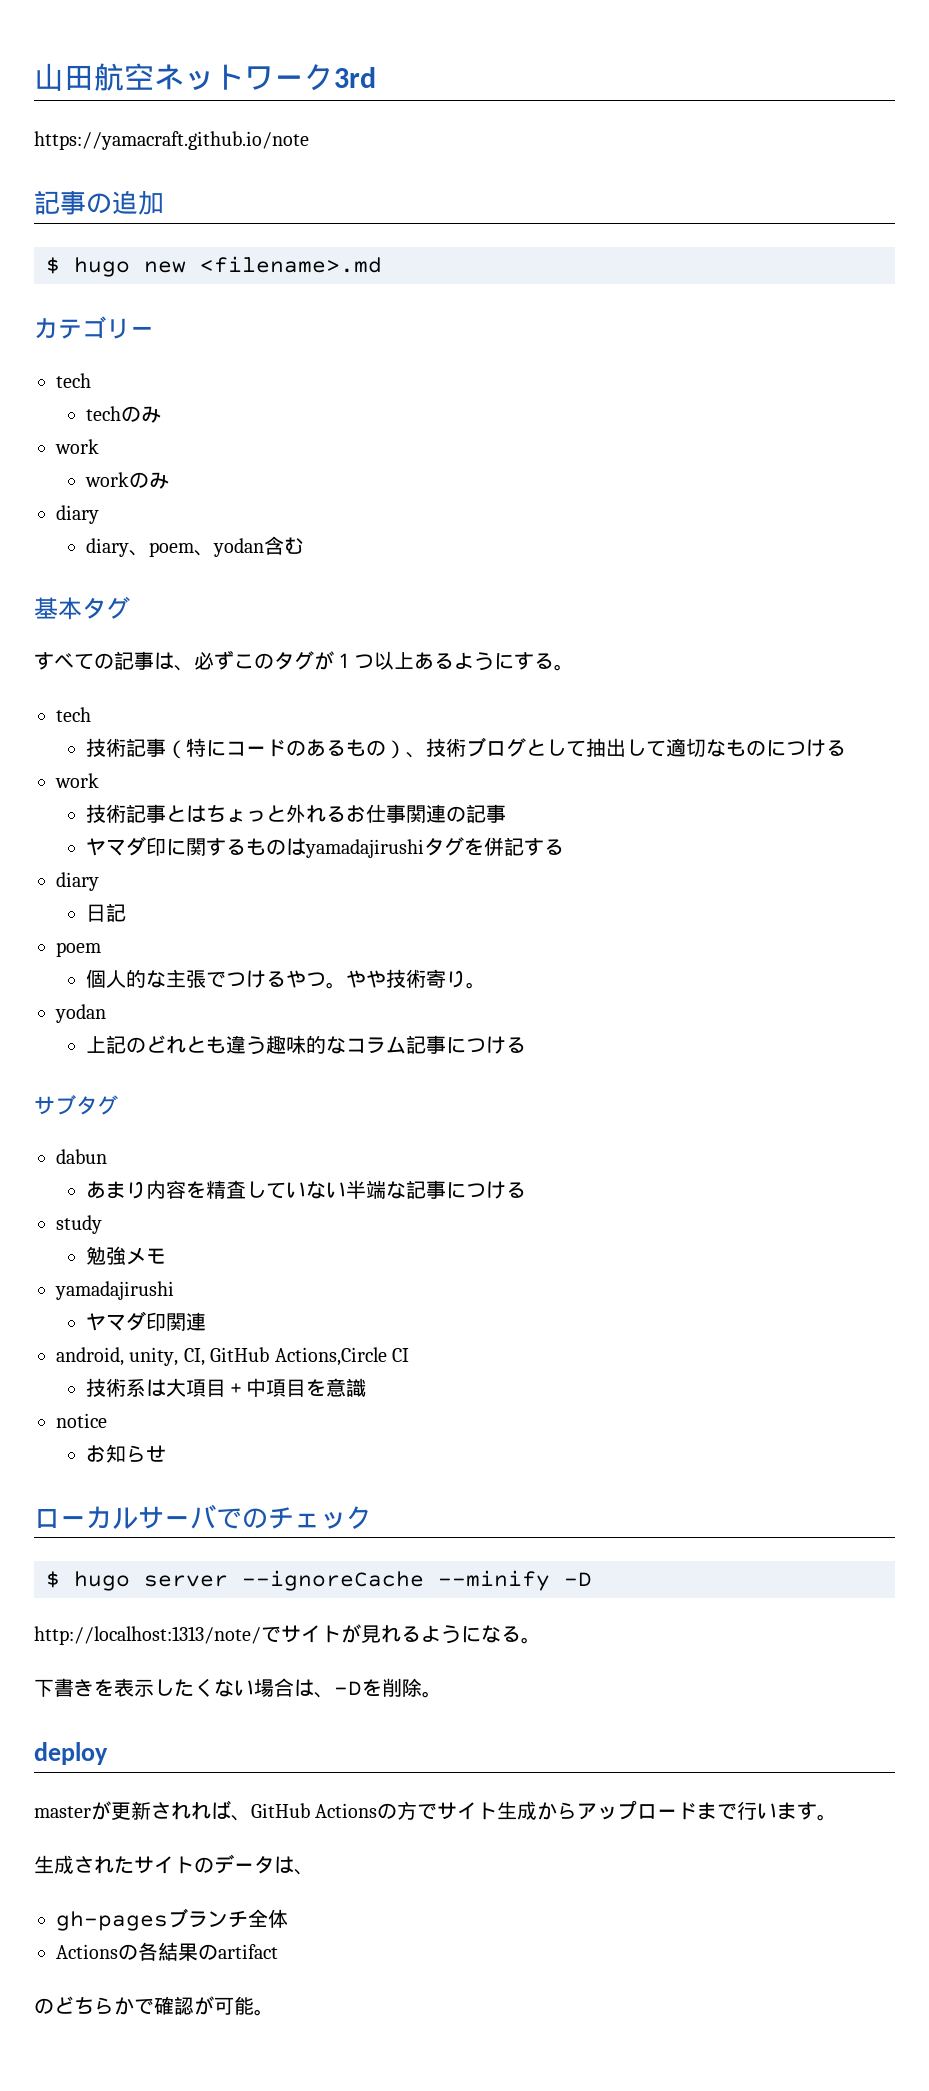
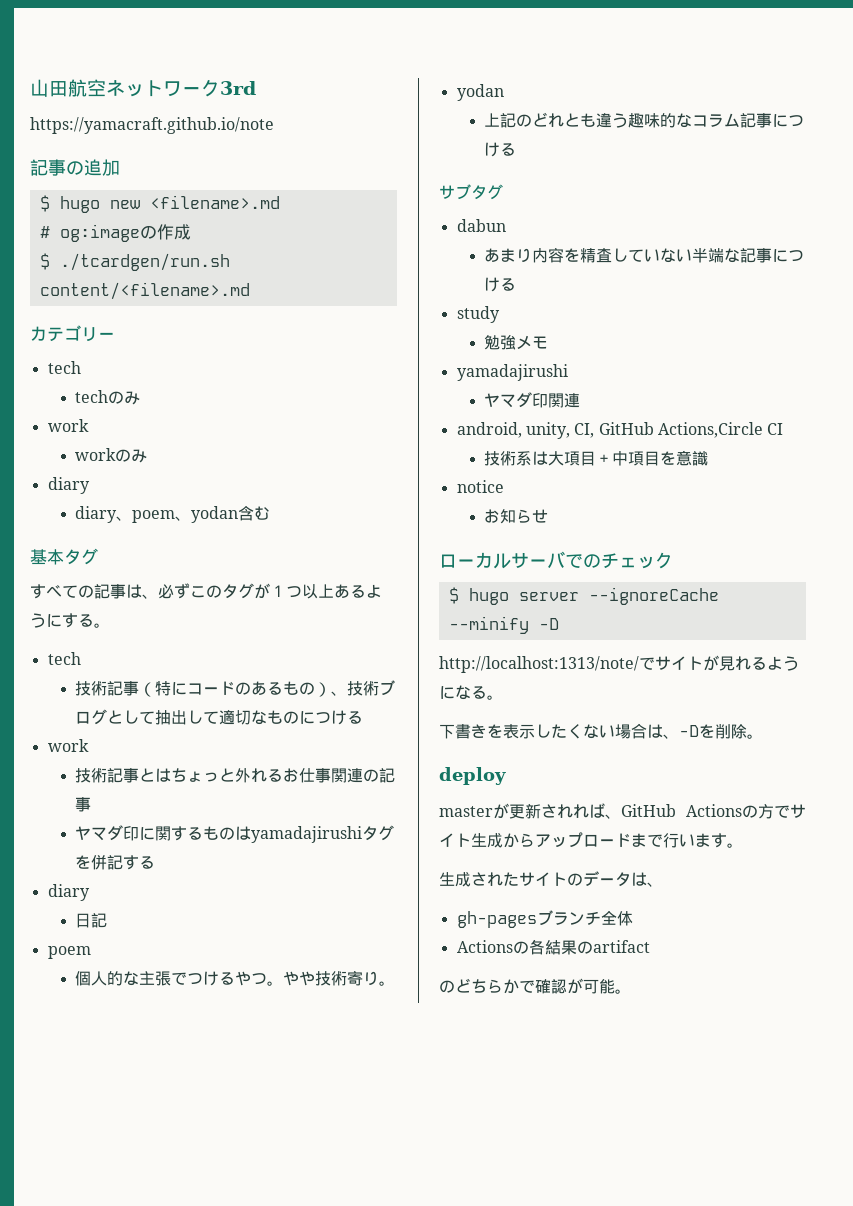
+ # og:imageの作成
+ $ ./tcardgen/run.sh content/<filename>.md

